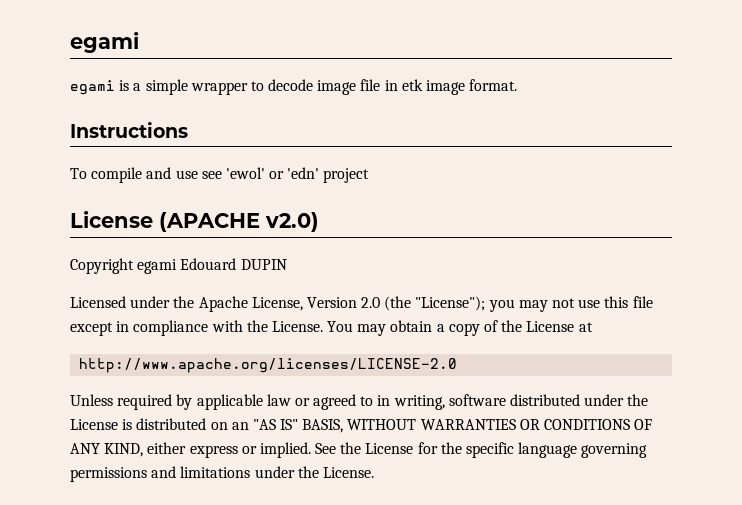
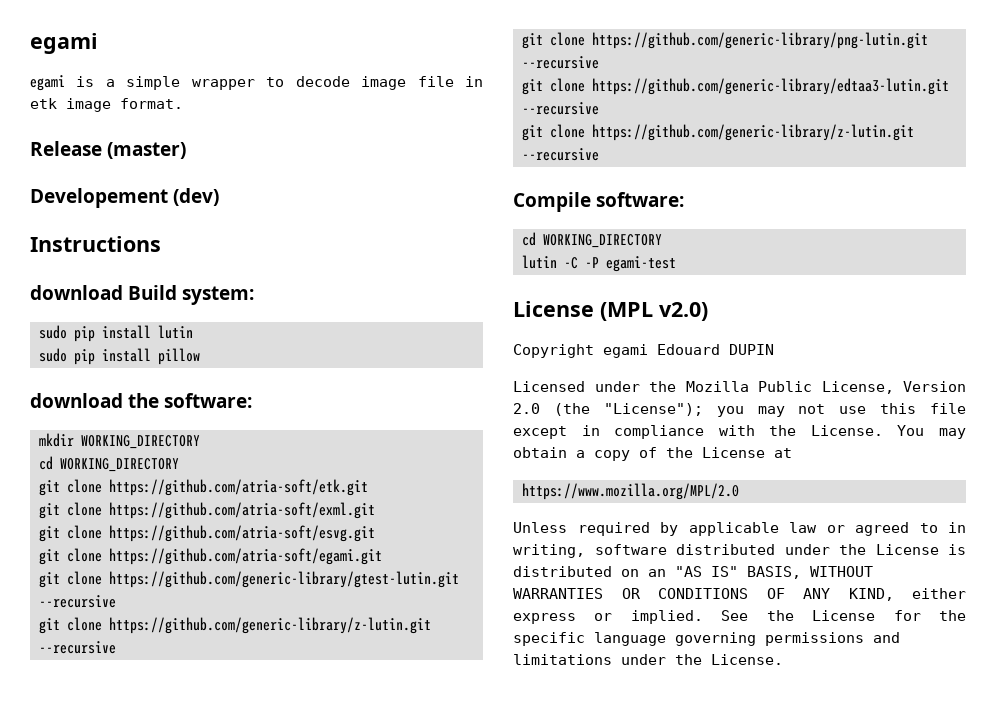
+ Release (master)
+ Developement (dev)
  Instructions
- To compile and use see 'ewol' or 'edn' project
- License (APACHE v2.0)
+ download Build system:
+ sudo pip install lutin
+ sudo pip install pillow
+ download the software:
+ mkdir WORKING_DIRECTORY
+ cd WORKING_DIRECTORY
+ git clone https://github.com/atria-soft/etk.git
+ git clone https://github.com/atria-soft/exml.git
+ git clone https://github.com/atria-soft/esvg.git
+ git clone https://github.com/atria-soft/egami.git
+ git clone https://github.com/generic-library/gtest-lutin.git --recursive
+ git clone https://github.com/generic-library/z-lutin.git --recursive
+ git clone https://github.com/generic-library/png-lutin.git --recursive
+ git clone https://github.com/generic-library/edtaa3-lutin.git --recursive
+ git clone https://github.com/generic-library/z-lutin.git --recursive
+ Compile software:
+ cd WORKING_DIRECTORY
+ lutin -C -P egami-test
+ License (MPL v2.0)
- Licensed under the Apache License, Version 2.0 (the "License"); you may not use this file except in compliance with the License.
+ Licensed under the Mozilla Public License, Version 2.0 (the "License"); you may not use this file except in compliance with the License.
- http://www.apache.org/licenses/LICENSE-2.0
+ https://www.mozilla.org/MPL/2.0

